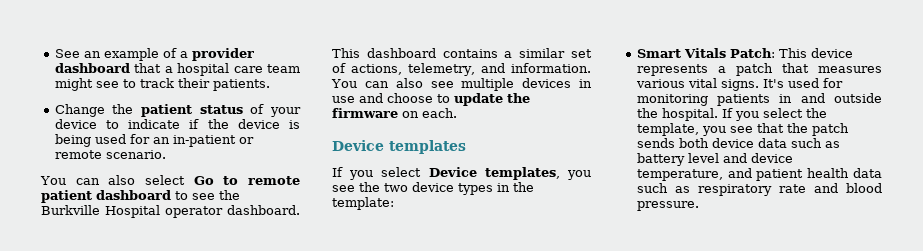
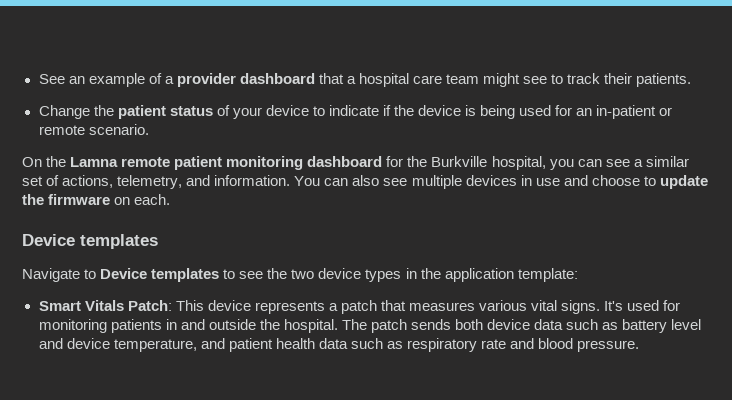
- You can also select Go to remote patient dashboard to see the Burkville Hospital operator dashboard. This dashboard contains a similar set of actions, telemetry, and information.
+ On the Lamna remote patient monitoring dashboard for the Burkville hospital, you can see a similar set of actions, telemetry, and information.
- If you select Device templates, you see the two device types in the template:
+ Navigate to Device templates to see the two device types in the application template:
- If you select the template, you see that the patch sends both device data such as battery level and device temperature, and patient health data such as respiratory rate and blood pressure.
+ The patch sends both device data such as battery level and device temperature, and patient health data such as respiratory rate and blood pressure.

